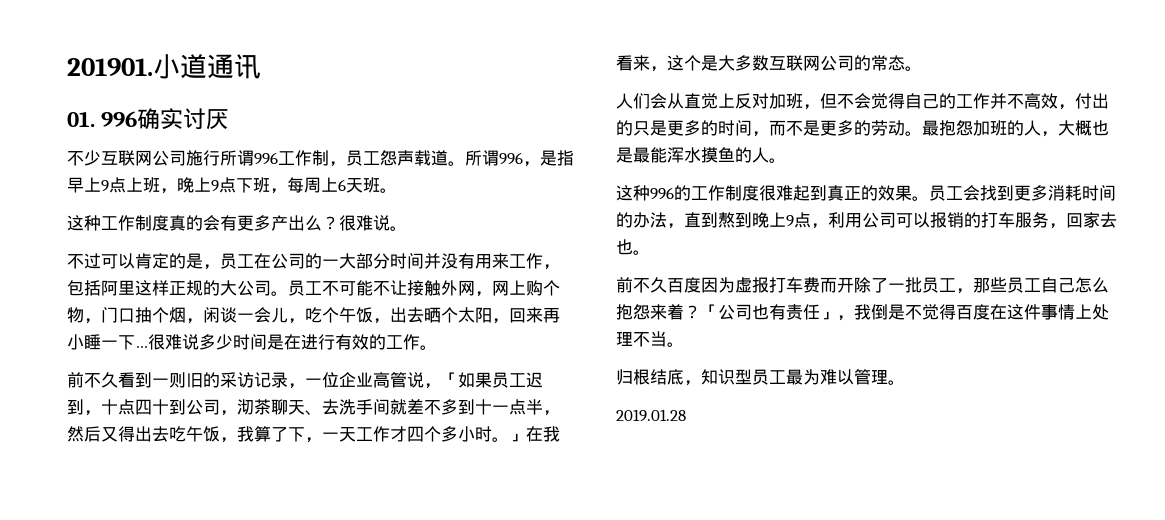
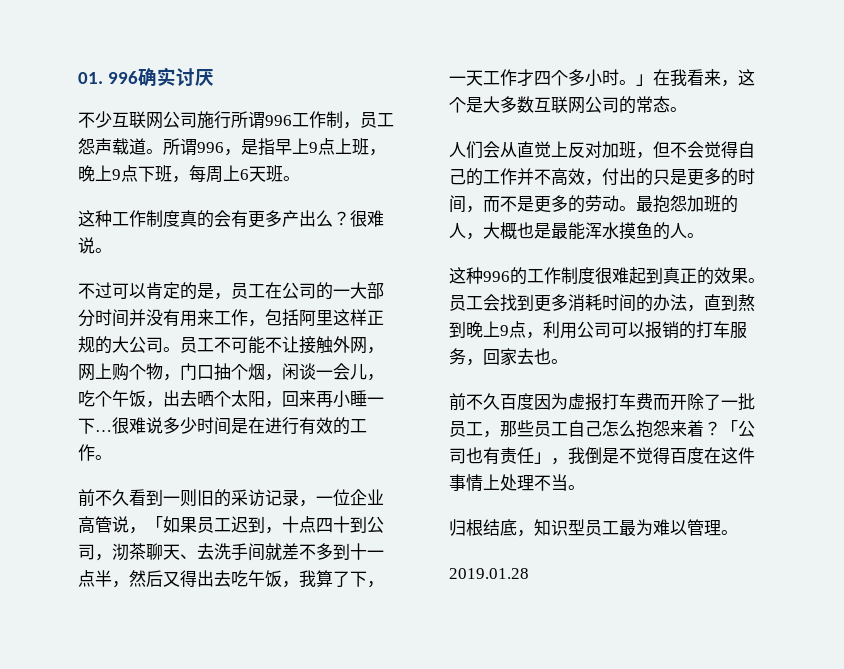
- 201901.小道通讯

